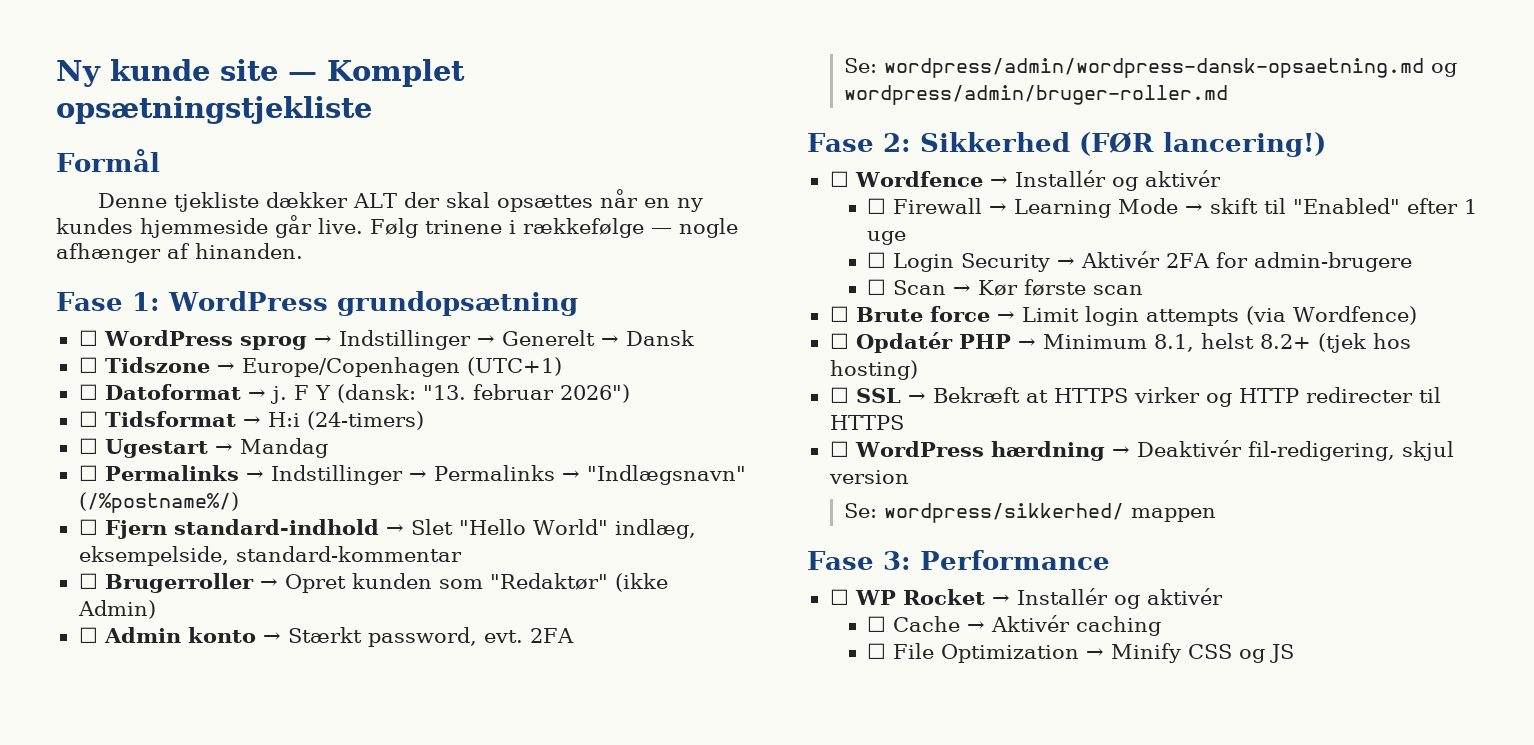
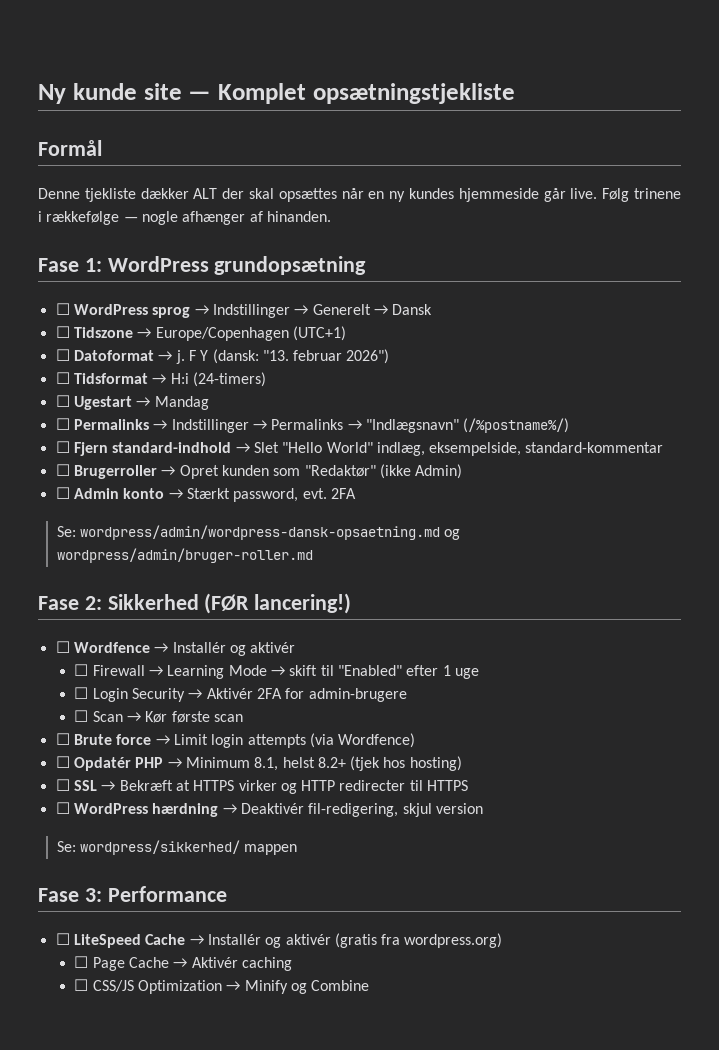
- ☐ WP Rocket → Installér og aktivér
- ☐ Cache → Aktivér caching
+ ☐ LiteSpeed Cache → Installér og aktivér (gratis fra wordpress.org)
+ ☐ Page Cache → Aktivér caching
- ☐ File Optimization → Minify CSS og JS
+ ☐ CSS/JS Optimization → Minify og Combine

